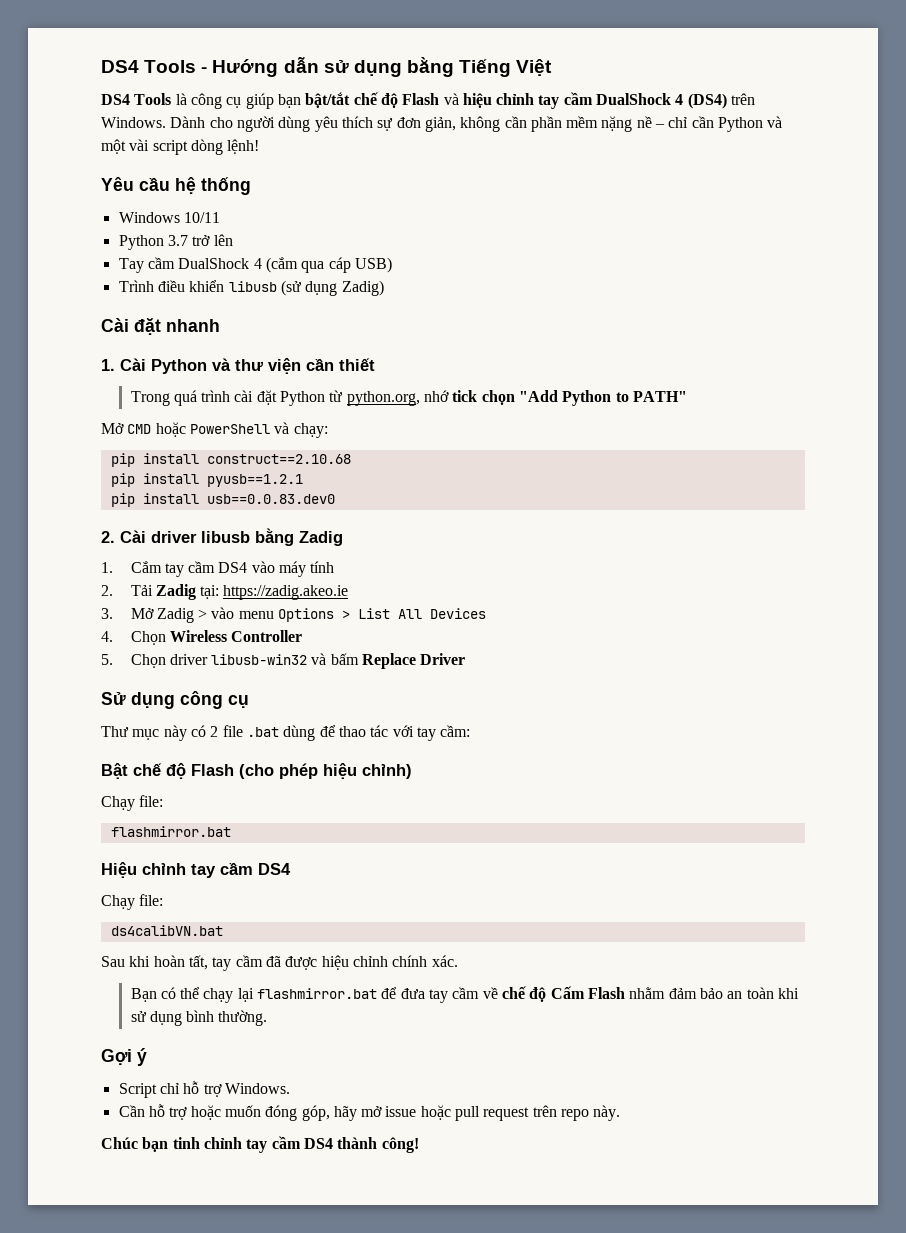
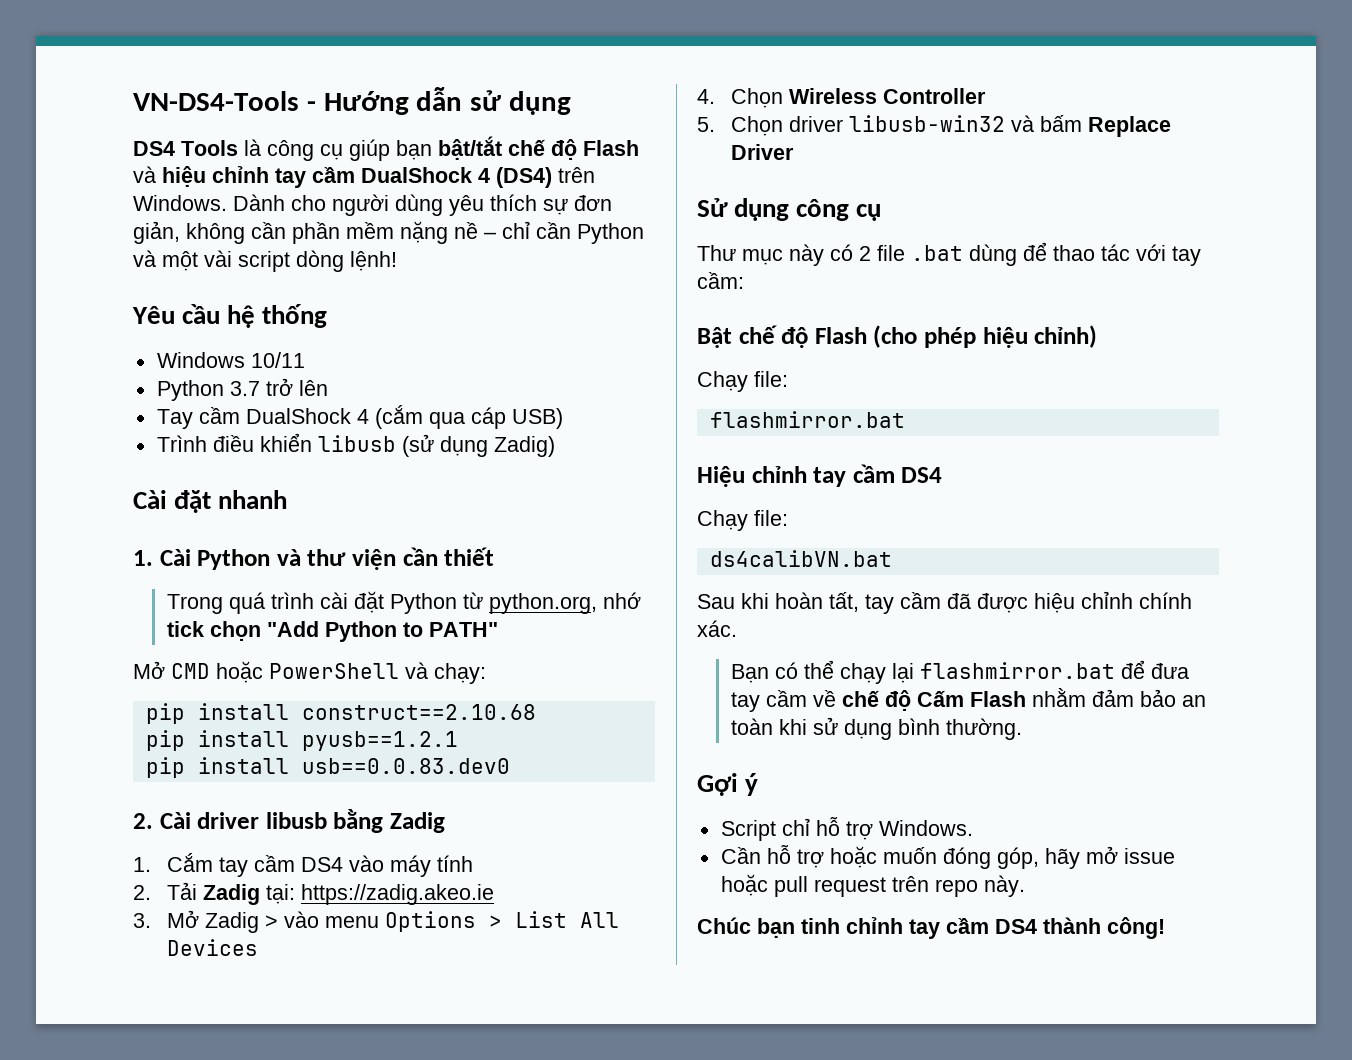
- DS4 Tools - Hướng dẫn sử dụng bằng Tiếng Việt
+ VN-DS4-Tools - Hướng dẫn sử dụng

